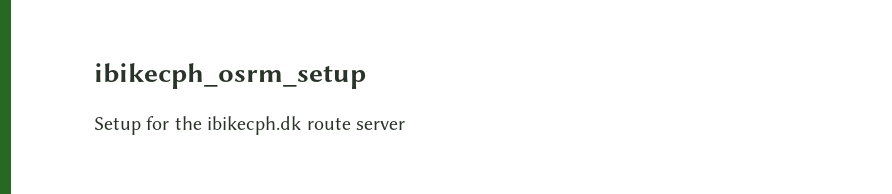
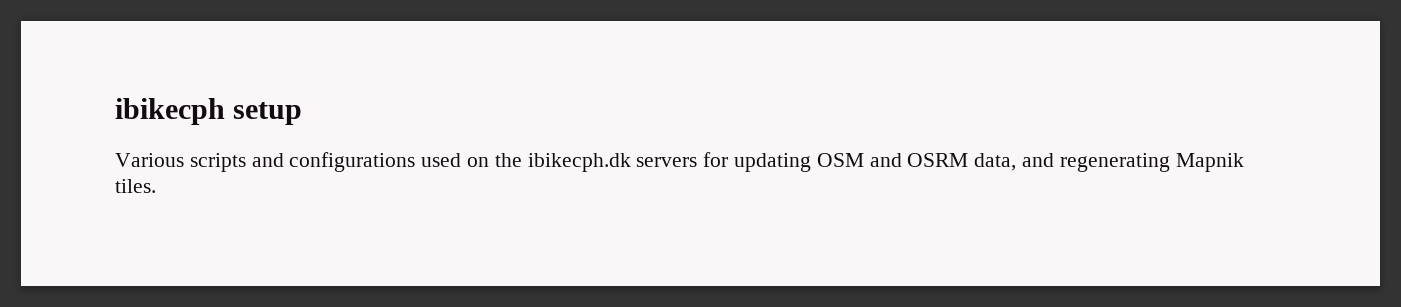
- ibikecph_osrm_setup
- Setup for the ibikecph.dk route server
+ ibikecph setup
+ Various scripts and configurations used on the ibikecph.dk servers for updating OSM and OSRM data, and regenerating Mapnik tiles.

